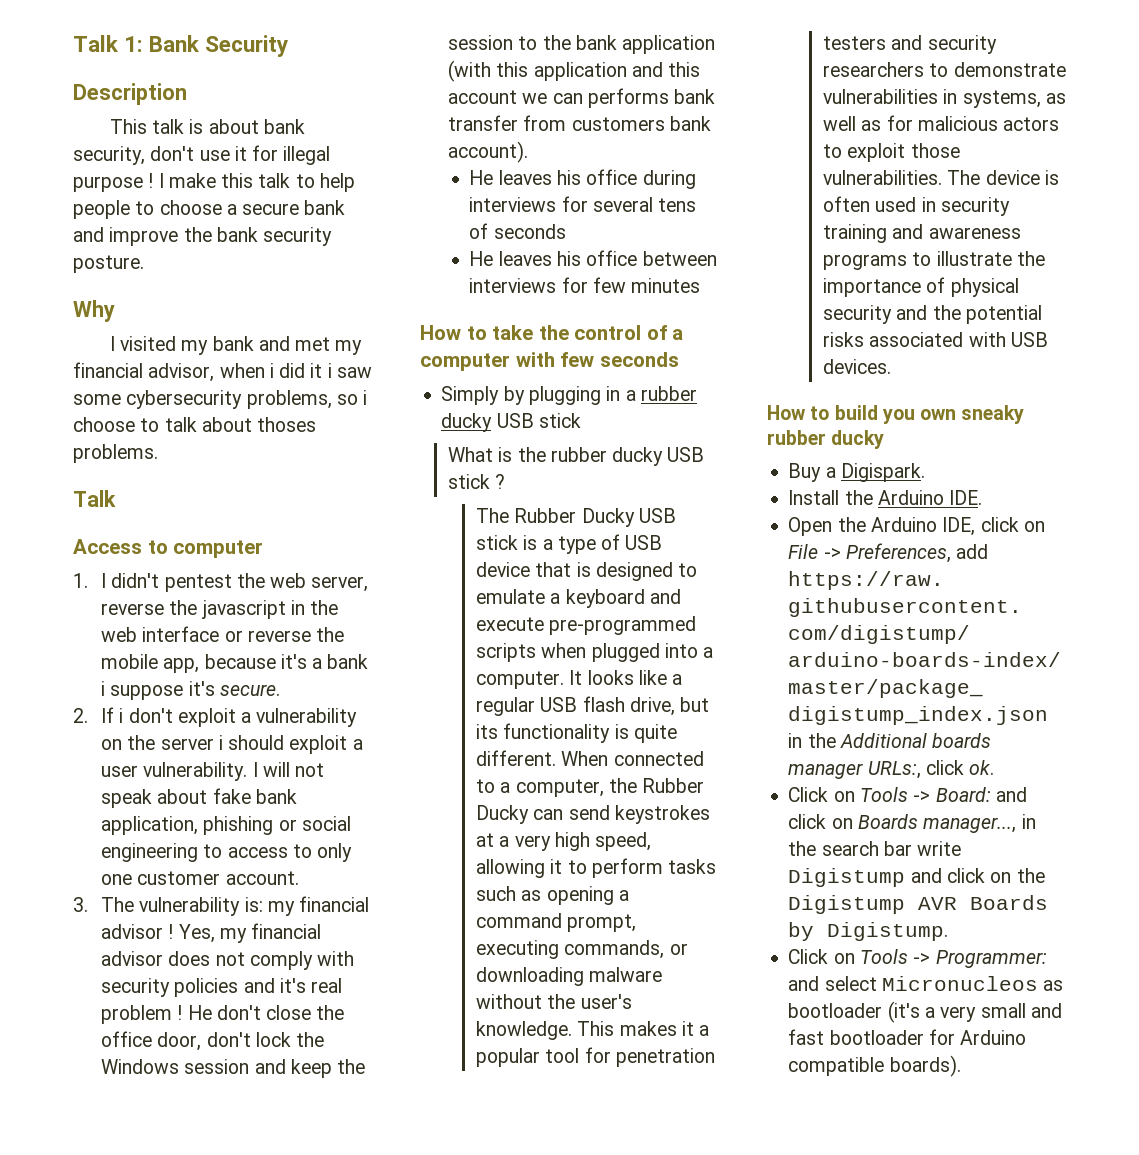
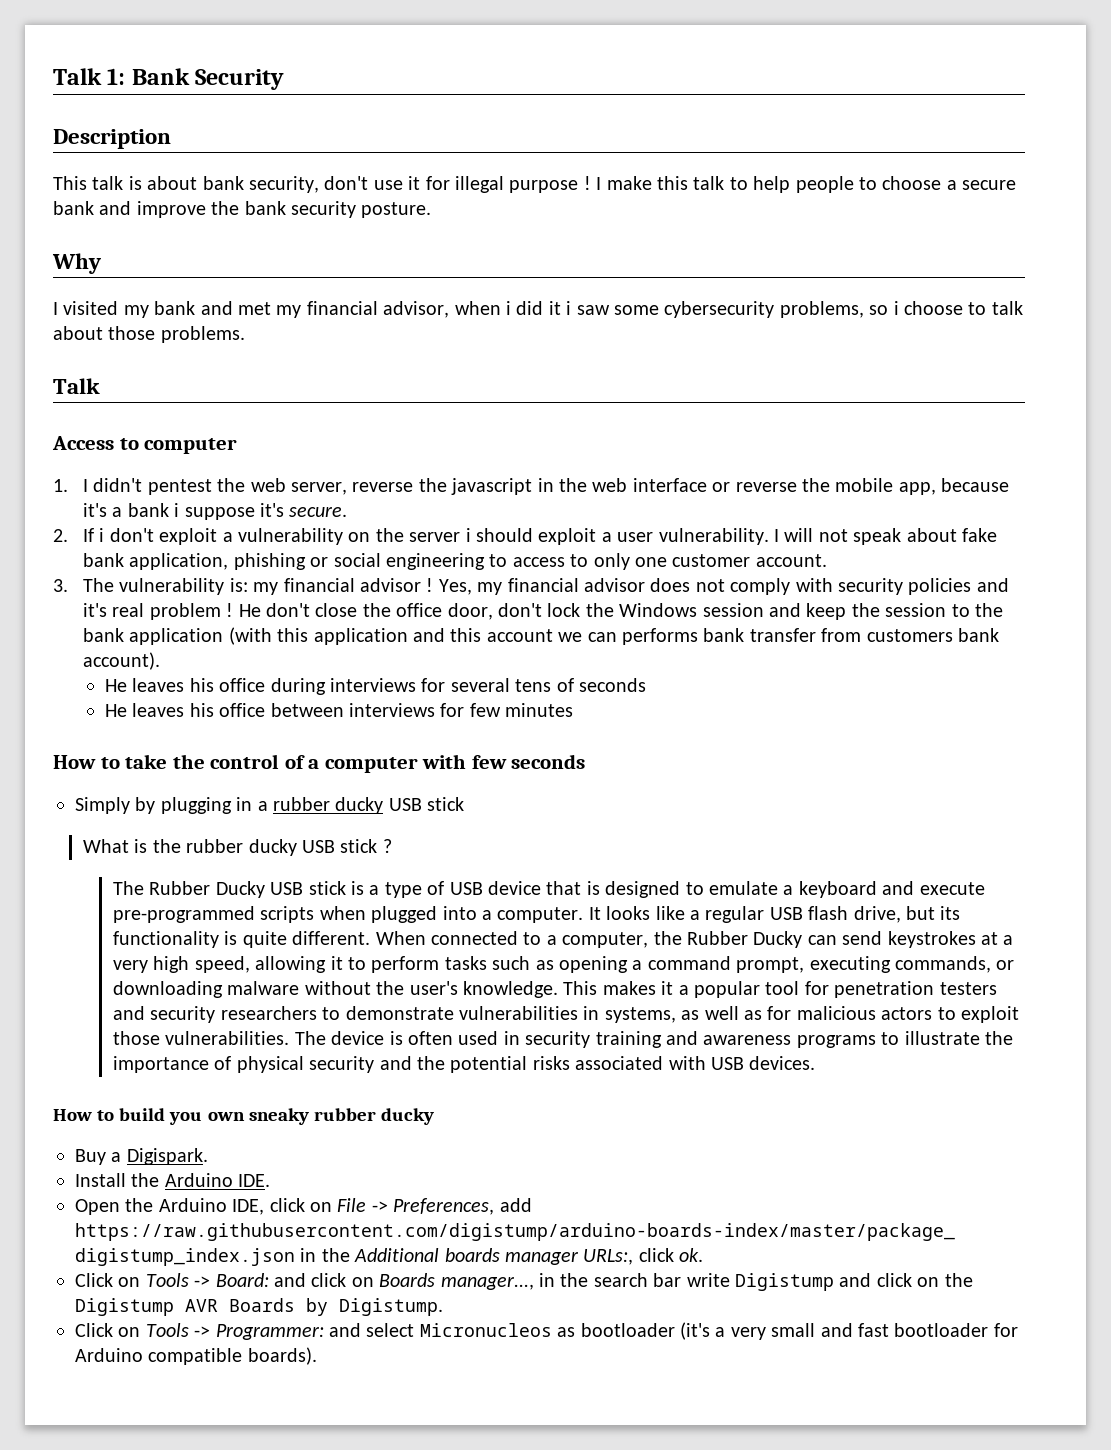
- I visited my bank and met my financial advisor, when i did it i saw some cybersecurity problems, so i choose to talk about thoses problems.
+ I visited my bank and met my financial advisor, when i did it i saw some cybersecurity problems, so i choose to talk about those problems.

